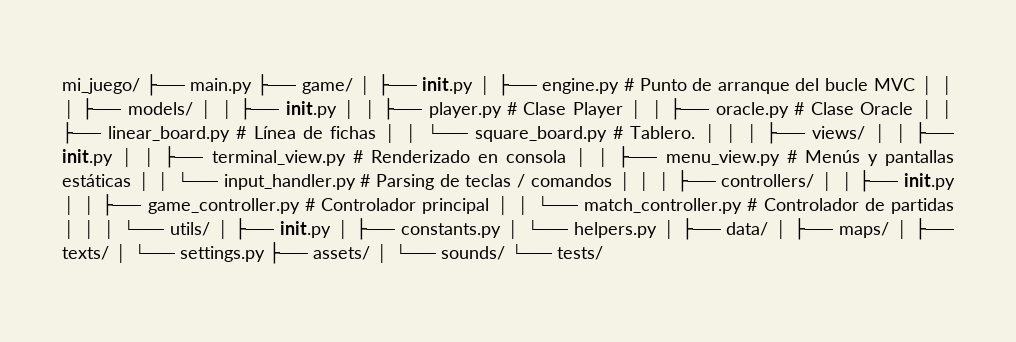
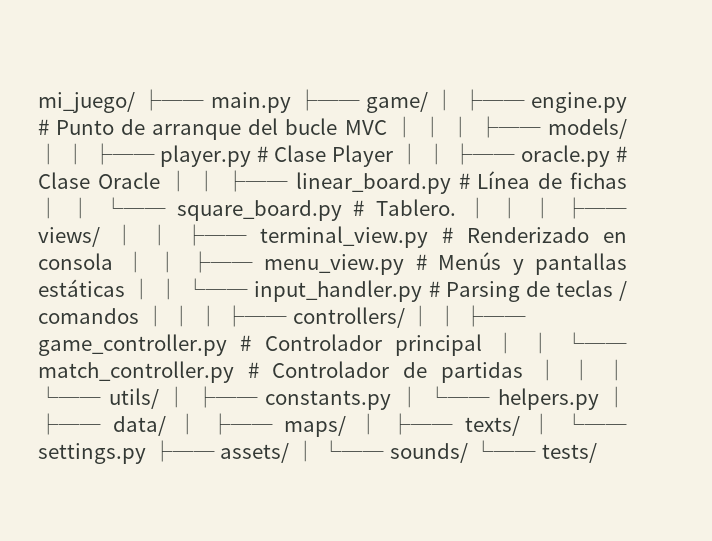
- mi_juego/ ├── main.py ├── game/ │ ├── init.py │ ├── engine.py # Punto de arranque del bucle MVC │ │ │ ├── models/ │ │ ├── init.py │ │ ├── player.py # Clase Player │ │ ├── oracle.py # Clase Oracle │ │ ├── linear_board.py # Línea de fichas │ │ └── square_board.py # Tablero.
+ mi_juego/ ├── main.py ├── game/ │ ├── engine.py # Punto de arranque del bucle MVC │ │ │ ├── models/ │ │ ├── player.py # Clase Player │ │ ├── oracle.py # Clase Oracle │ │ ├── linear_board.py # Línea de fichas │ │ └── square_board.py # Tablero.
- │ │ │ ├── views/ │ │ ├── init.py │ │ ├── terminal_view.py # Renderizado en consola │ │ ├── menu_view.py # Menús y pantallas estáticas │ │ └── input_handler.py # Parsing de teclas / comandos │ │ │ ├── controllers/ │ │ ├── init.py │ │ ├── game_controller.py # Controlador principal │ │ └── match_controller.py # Controlador de partidas │ │ │ └── utils/ │ ├── init.py │ ├── constants.py │ └── helpers.py │ ├── data/ │ ├── maps/ │ ├── texts/ │ └── settings.py ├── assets/ │ └── sounds/ └── tests/
+ │ │ │ ├── views/ │ │ ├── terminal_view.py # Renderizado en consola │ │ ├── menu_view.py # Menús y pantallas estáticas │ │ └── input_handler.py # Parsing de teclas / comandos │ │ │ ├── controllers/ │ │ ├── game_controller.py # Controlador principal │ │ └── match_controller.py # Controlador de partidas │ │ │ └── utils/ │ ├── constants.py │ └── helpers.py │ ├── data/ │ ├── maps/ │ ├── texts/ │ └── settings.py ├── assets/ │ └── sounds/ └── tests/

